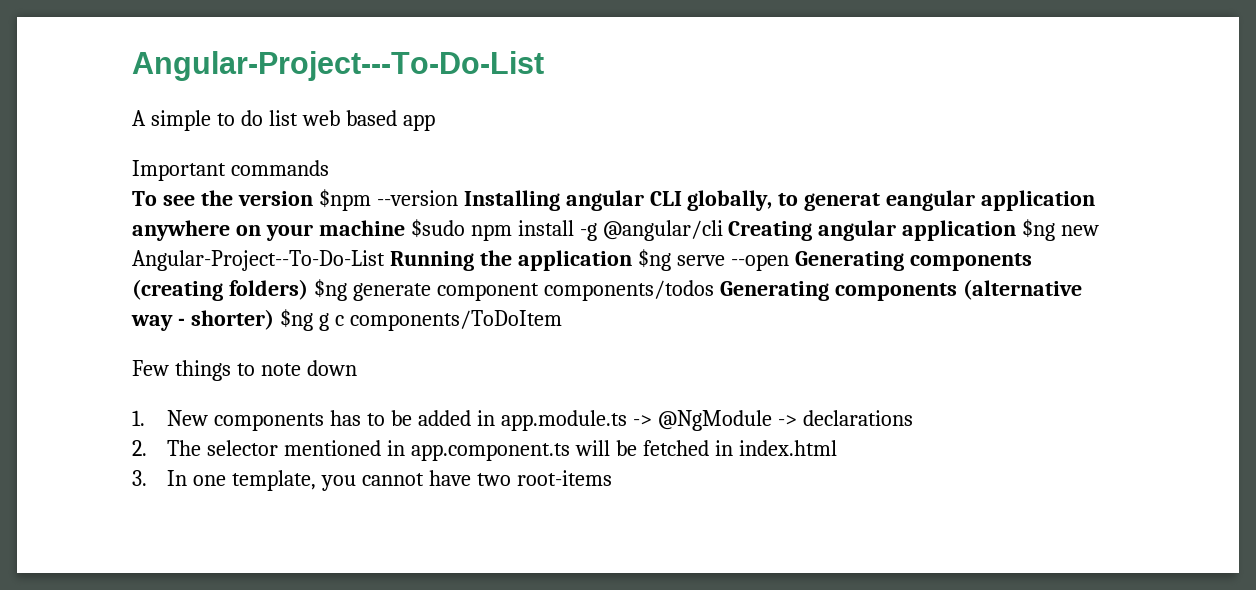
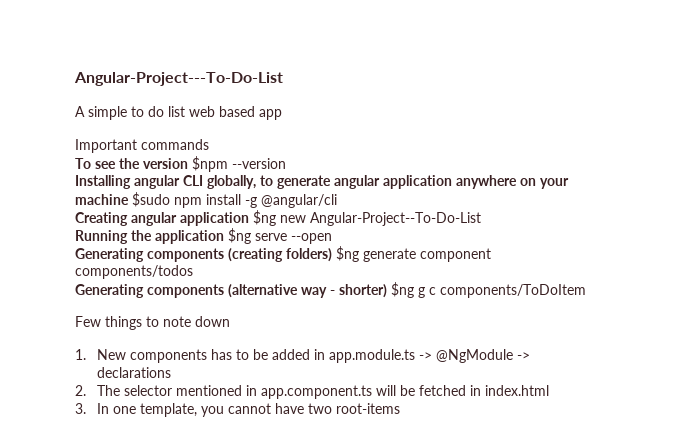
- To see the version $npm --version Installing angular CLI globally, to generat eangular application anywhere on your machine $sudo npm install -g @angular/cli Creating angular application $ng new Angular-Project--To-Do-List Running the application $ng serve --open Generating components (creating folders) $ng generate component components/todos Generating components (alternative way - shorter) $ng g c components/ToDoItem
+ To see the version $npm --version
+ Installing angular CLI globally, to generate angular application anywhere on your machine $sudo npm install -g @angular/cli
+ Creating angular application $ng new Angular-Project--To-Do-List
+ Running the application $ng serve --open
+ Generating components (creating folders) $ng generate component components/todos
+ Generating components (alternative way - shorter) $ng g c components/ToDoItem

